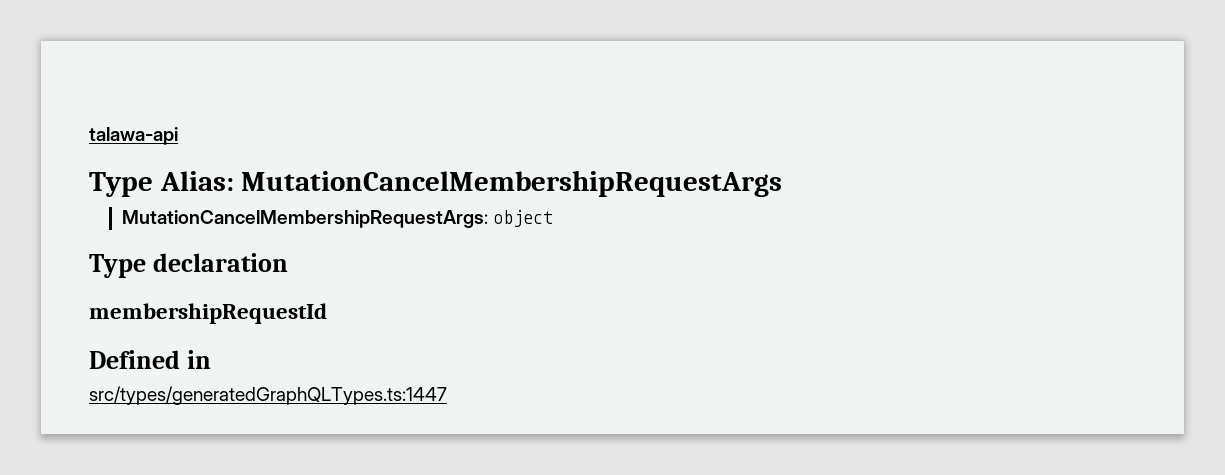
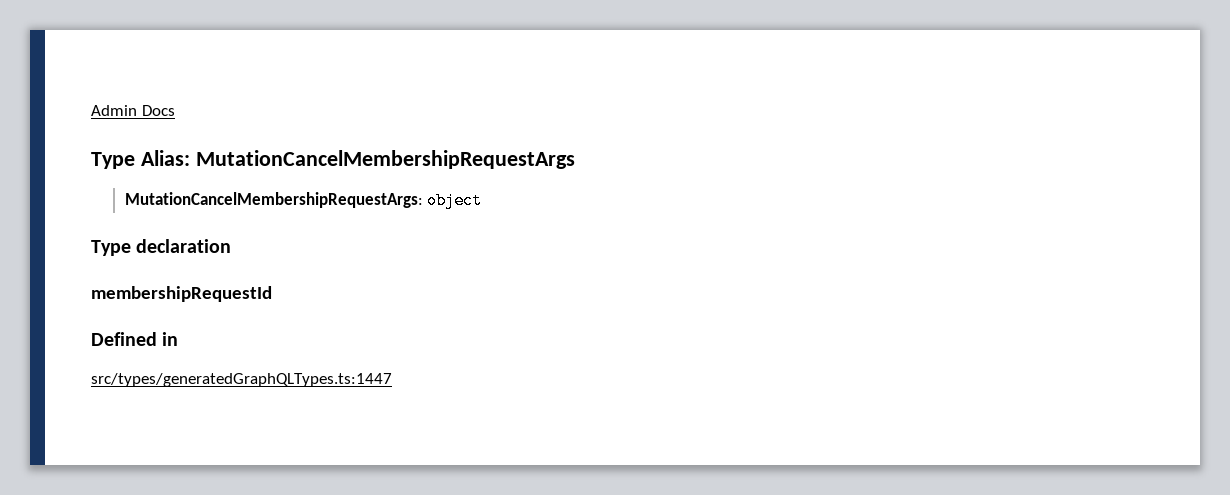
- talawa-api
+ Admin Docs

